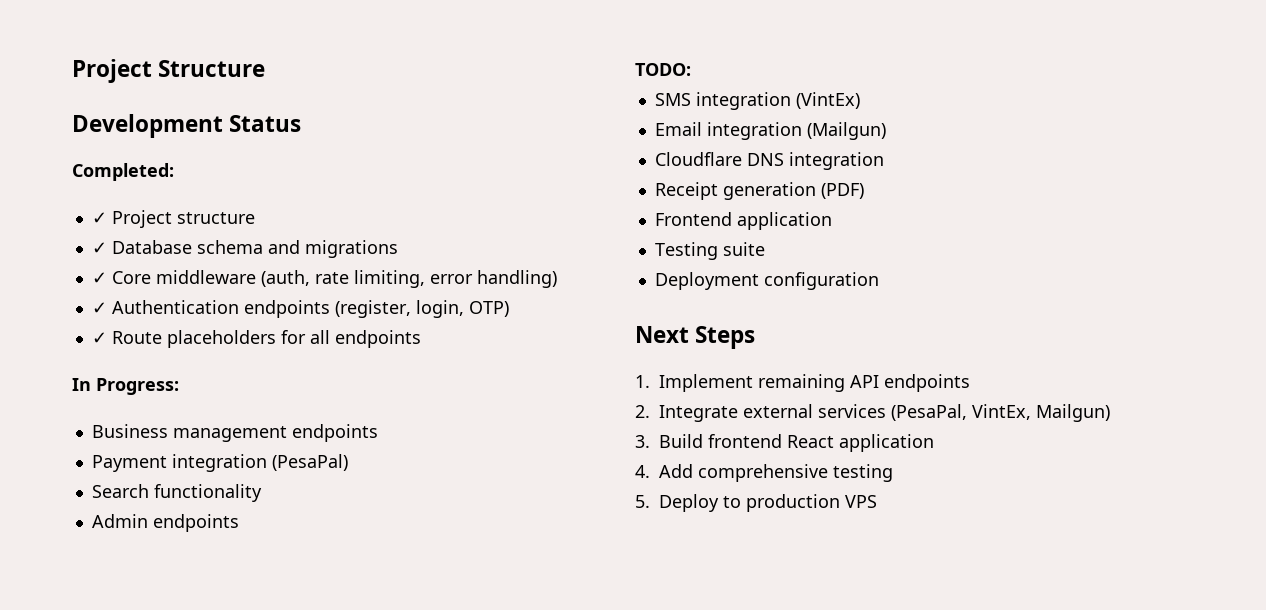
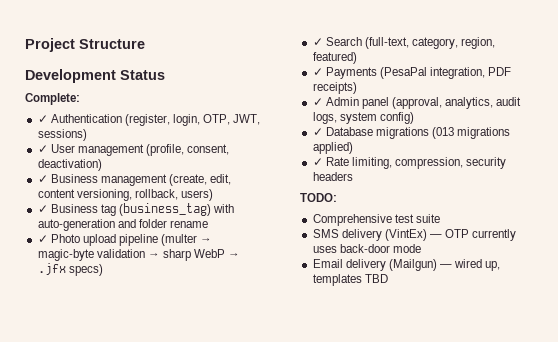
- Completed:
- ✓ Project structure
+ Complete:
+ ✓ Authentication (register, login, OTP, JWT, sessions)
+ ✓ User management (profile, consent, deactivation)
+ ✓ Business management (create, edit, content versioning, rollback, users)
+ ✓ Business tag (business_tag) with auto-generation and folder rename
+ ✓ Photo upload pipeline (multer → magic-byte validation → sharp WebP → .jfx specs)
+ ✓ Search (full-text, category, region, featured)
+ ✓ Payments (PesaPal integration, PDF receipts)
+ ✓ Admin panel (approval, analytics, audit logs, system config)
- ✓ Database schema and migrations
- ✓ Core middleware (auth, rate limiting, error handling)
- ✓ Authentication endpoints (register, login, OTP)
- ✓ Route placeholders for all endpoints
- In Progress:
- Business management endpoints
- Payment integration (PesaPal)
- Search functionality
- Admin endpoints
+ ✓ Database migrations (013 migrations applied)
+ ✓ Rate limiting, compression, security headers
  TODO:
+ Comprehensive test suite
- SMS integration (VintEx)
+ SMS delivery (VintEx) — OTP currently uses back-door mode
- Email integration (Mailgun)
- Cloudflare DNS integration
- Receipt generation (PDF)
- Frontend application
- Testing suite
- Deployment configuration
- Next Steps
- 1. Implement remaining API endpoints
- 2. Integrate external services (PesaPal, VintEx, Mailgun)
- 3. Build frontend React application
- 4. Add comprehensive testing
- 5. Deploy to production VPS
+ Email delivery (Mailgun) — wired up, templates TBD

